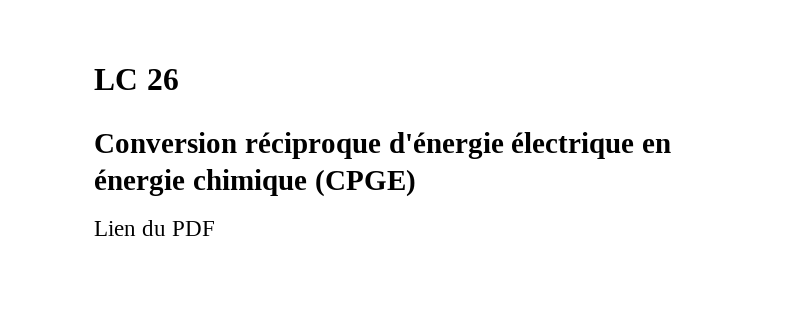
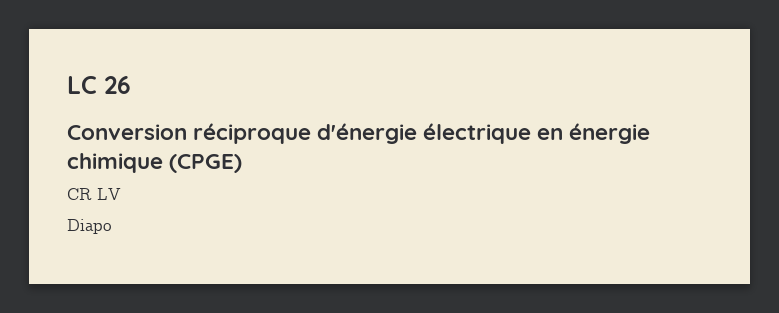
- Lien du PDF
+ CR LV
+ Diapo

